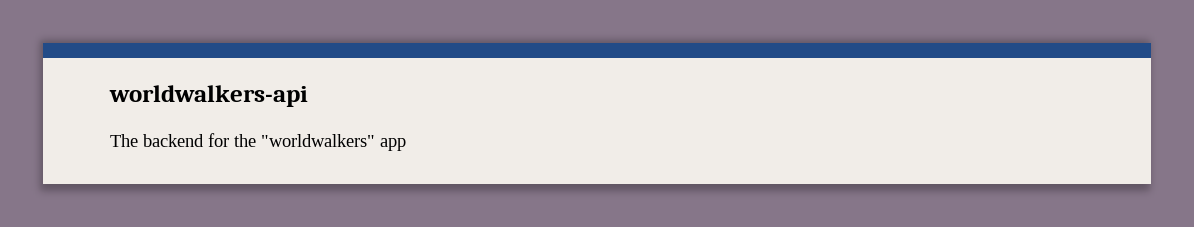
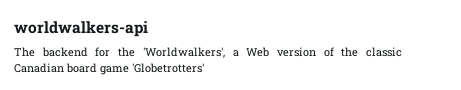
- The backend for the "worldwalkers" app
+ The backend for the 'Worldwalkers', a Web version of the classic Canadian board game 'Globetrotters'

